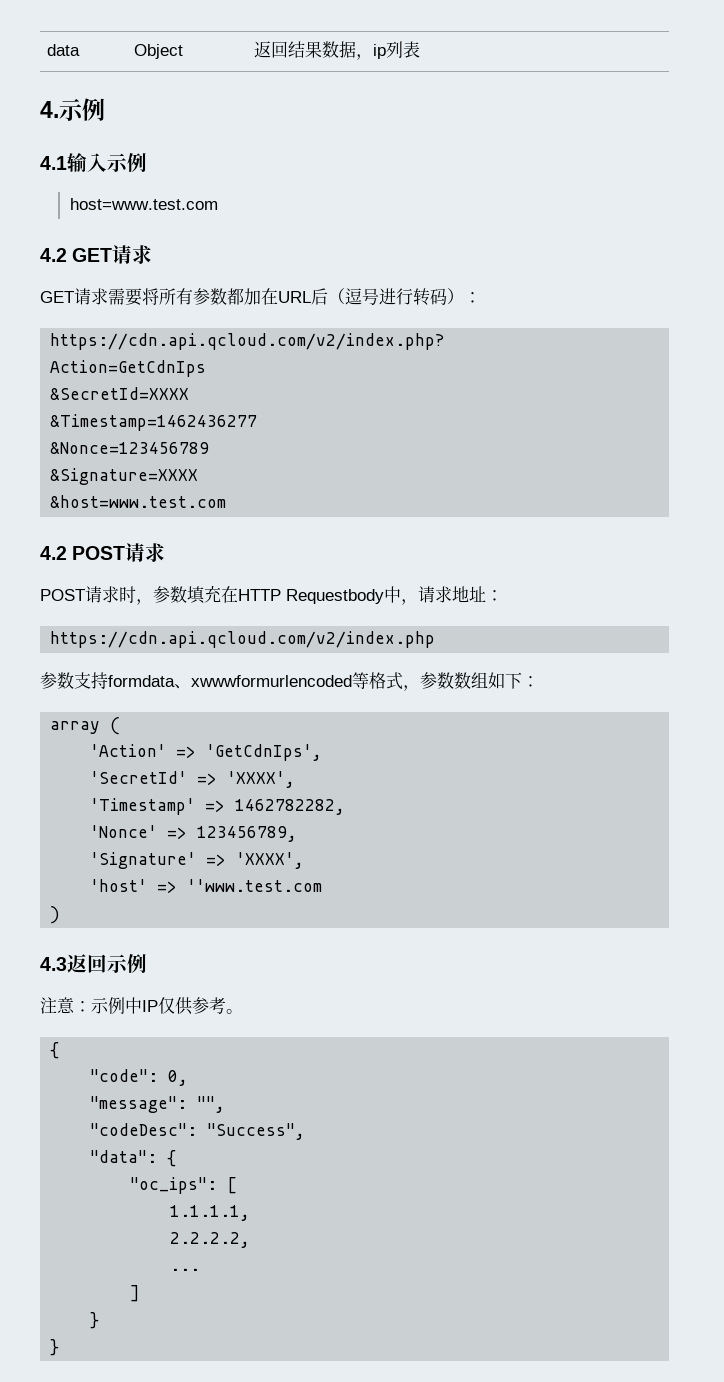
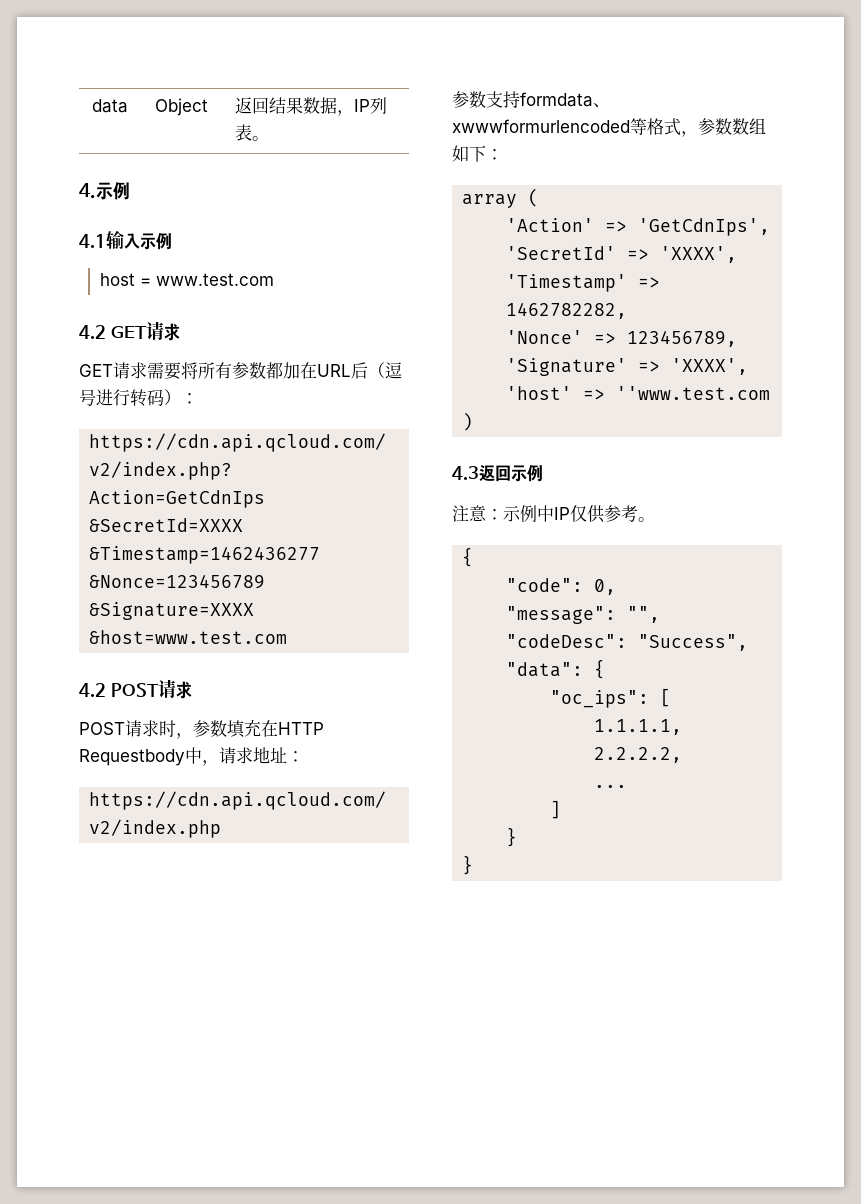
- data | Object | 返回结果数据，ip列表
+ data | Object | 返回结果数据，IP列表。
- host=www.test.com
+ host = www.test.com

